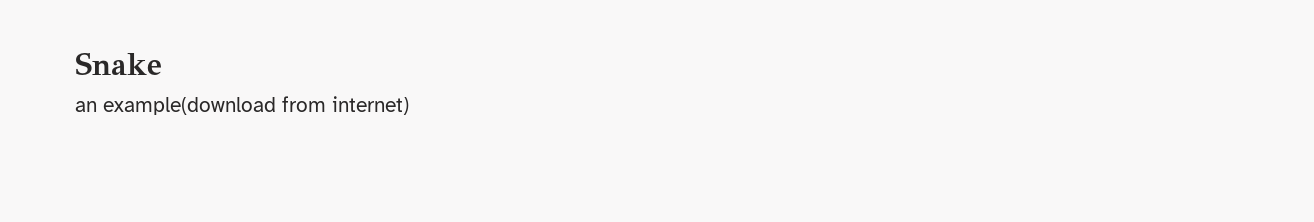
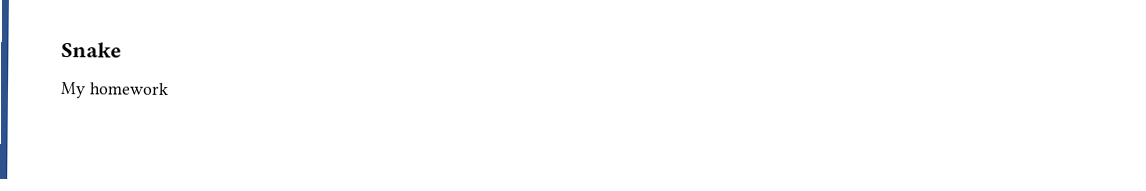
- an example(download from internet)
+ My homework

